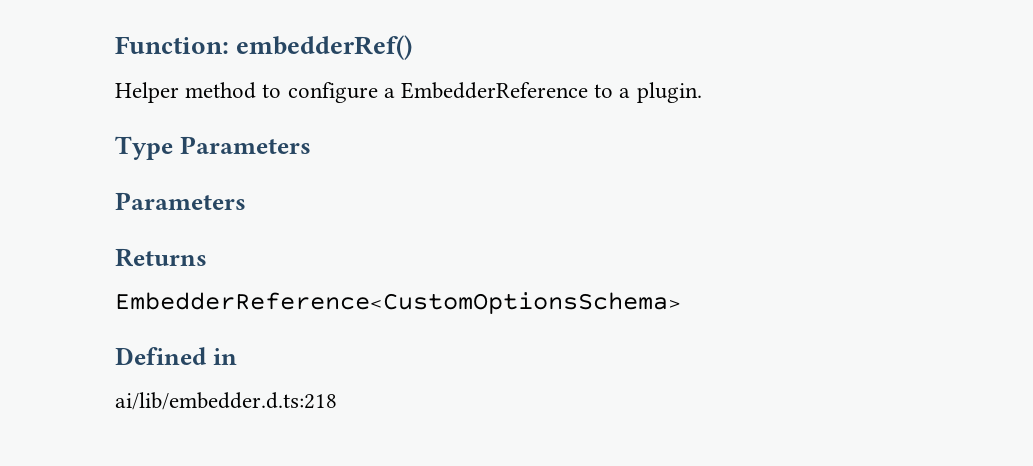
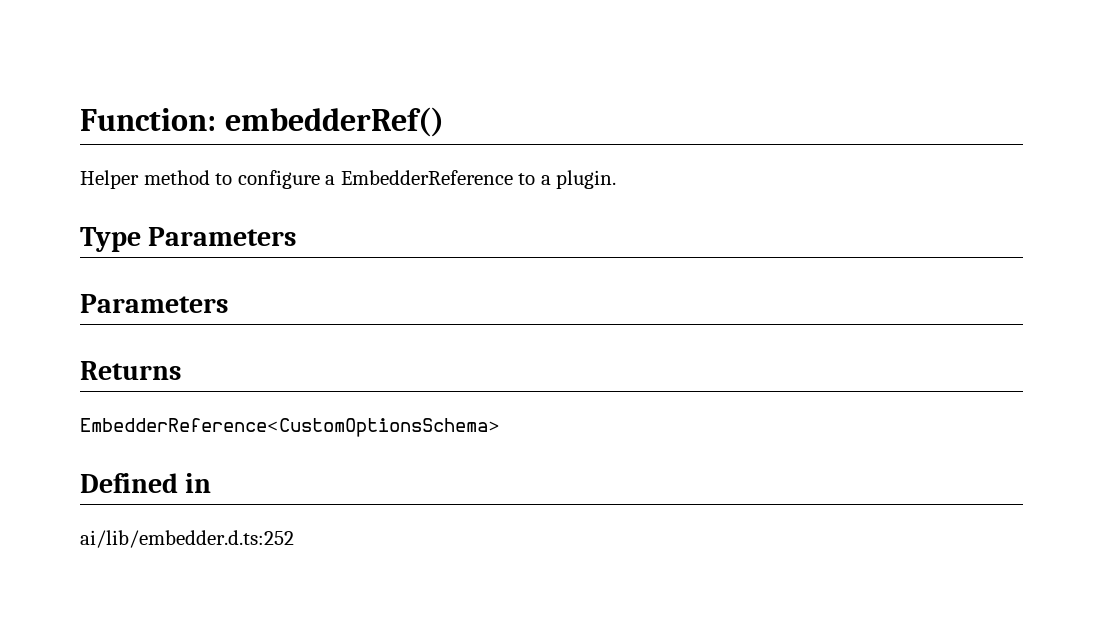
- ai/lib/embedder.d.ts:218
+ ai/lib/embedder.d.ts:252

